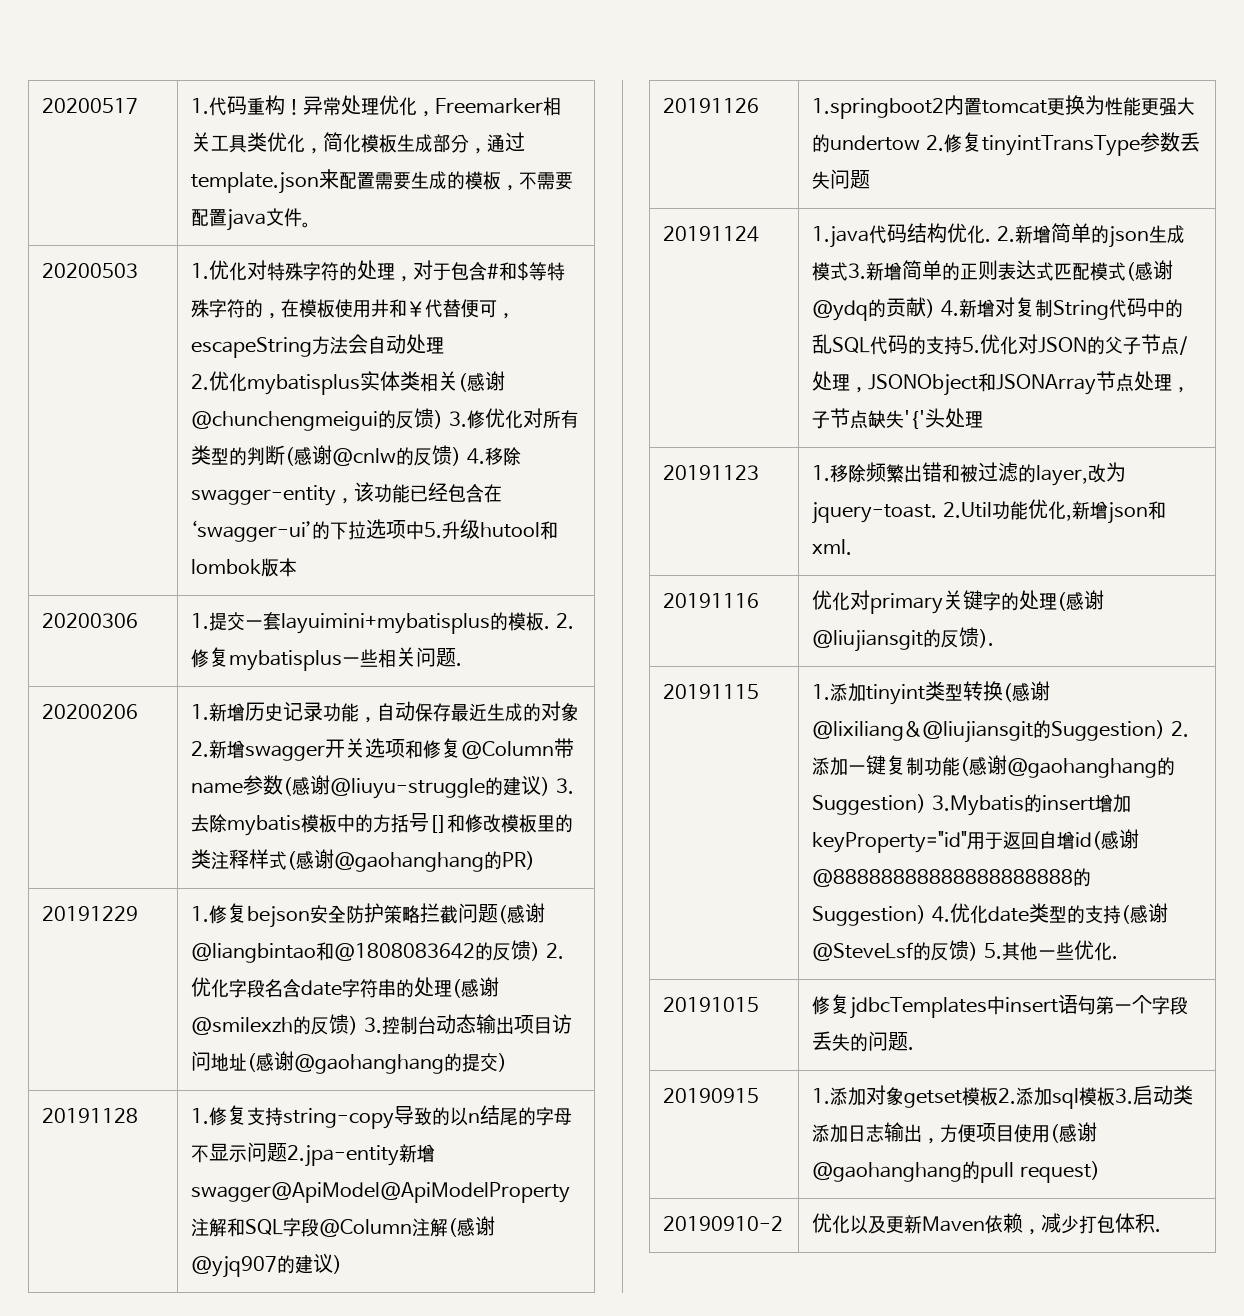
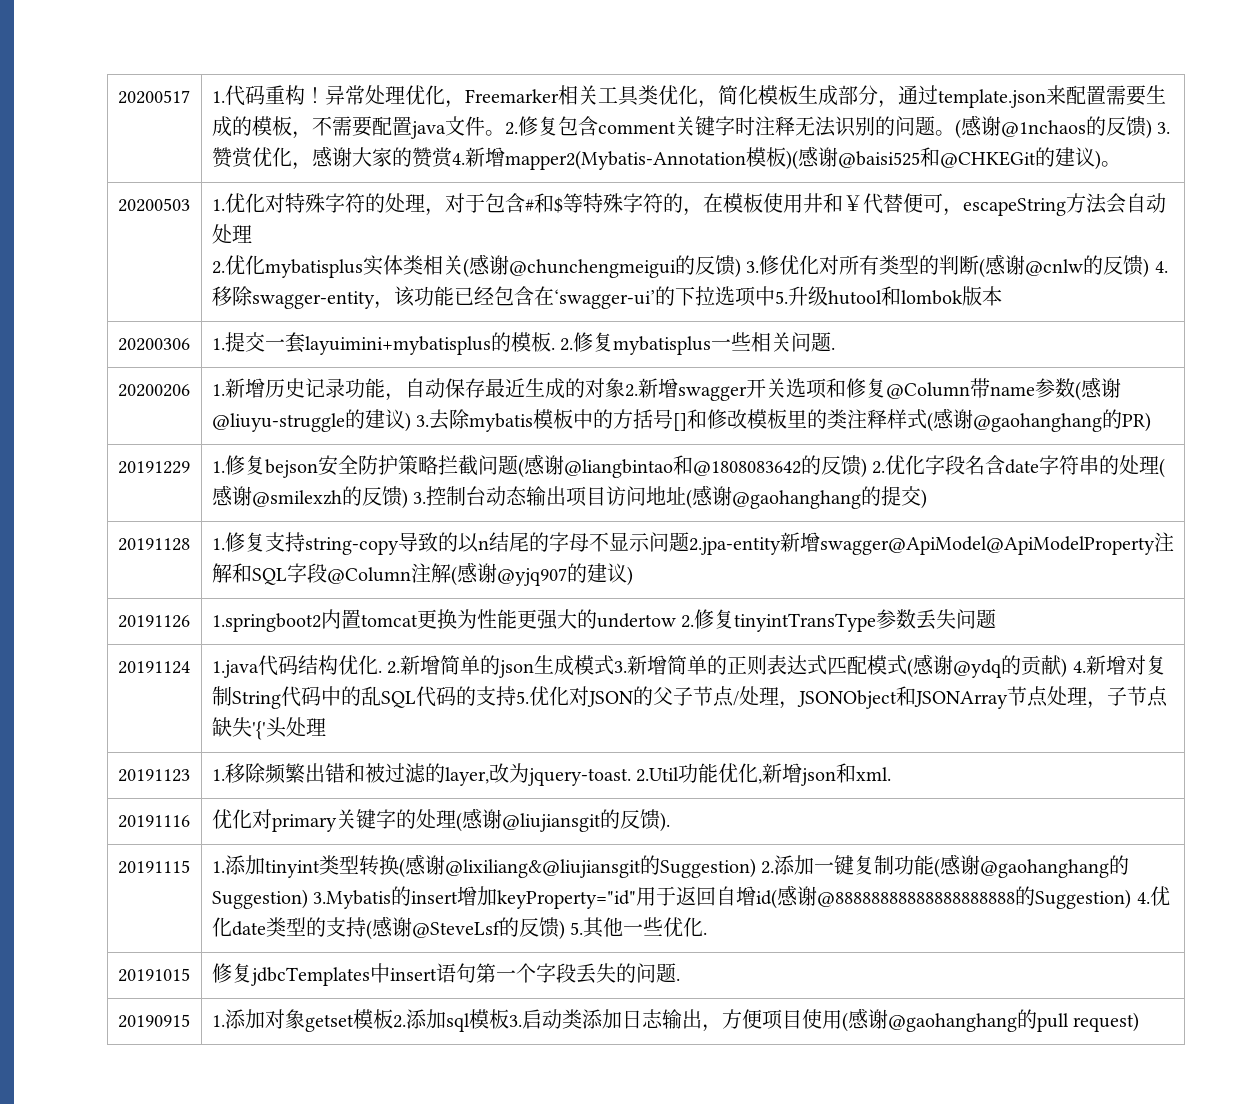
+ 2.修复包含comment关键字时注释无法识别的问题。(感谢@1nchaos的反馈) 3.赞赏优化，感谢大家的赞赏4.新增mapper2(Mybatis-Annotation模板)(感谢@baisi525和@CHKEGit的建议)。
- 20190910-2 | 优化以及更新Maven依赖，减少打包体积.

